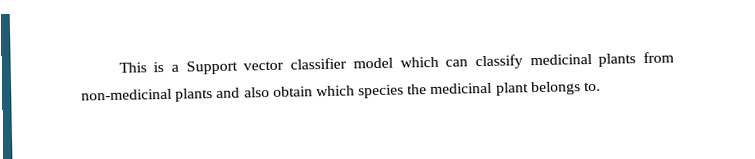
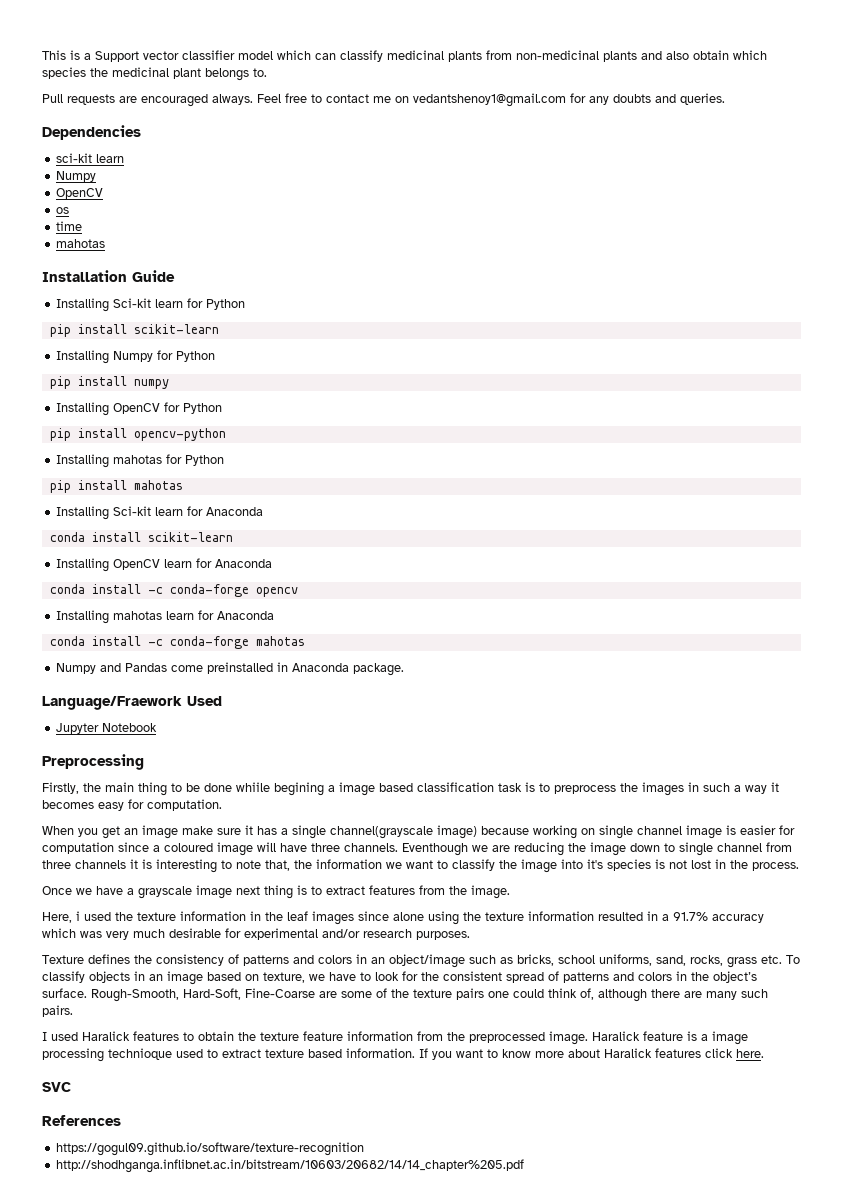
+ Pull requests are encouraged always. Feel free to contact me on vedantshenoy1@gmail.com for any doubts and queries.
+ Dependencies
+ sci-kit learn
+ Numpy
+ OpenCV
+ os
+ time
+ mahotas
+ Installation Guide
+ Installing Sci-kit learn for Python
+ pip install scikit-learn
+ Installing Numpy for Python
+ pip install numpy
+ Installing OpenCV for Python
+ pip install opencv-python
+ Installing mahotas for Python
+ pip install mahotas
+ Installing Sci-kit learn for Anaconda
+ conda install scikit-learn
+ Installing OpenCV learn for Anaconda
+ conda install -c conda-forge opencv
+ Installing mahotas learn for Anaconda
+ conda install -c conda-forge mahotas
+ Numpy and Pandas come preinstalled in Anaconda package.
+ Language/Fraework Used
+ Jupyter Notebook
+ Preprocessing
+ Firstly, the main thing to be done whiile begining a image based classification task is to preprocess the images in such a way it becomes easy for computation.
+ When you get an image make sure it has a single channel(grayscale image) because working on single channel image is easier for computation since a coloured image will have three channels. Eventhough we are reducing the image down to single channel from three channels it is interesting to note that, the information we want to classify the image into it's species is not lost in the process.
+ Once we have a grayscale image next thing is to extract features from the image.
+ Here, i used the texture information in the leaf images since alone using the texture information resulted in a 91.7% accuracy which was very much desirable for experimental and/or research purposes.
+ Texture defines the consistency of patterns and colors in an object/image such as bricks, school uniforms, sand, rocks, grass etc. To classify objects in an image based on texture, we have to look for the consistent spread of patterns and colors in the object’s surface. Rough-Smooth, Hard-Soft, Fine-Coarse are some of the texture pairs one could think of, although there are many such pairs.
+ I used Haralick features to obtain the texture feature information from the preprocessed image. Haralick feature is a image processing technioque used to extract texture based information. If you want to know more about Haralick features click here.
+ SVC
+ References
+ https://gogul09.github.io/software/texture-recognition
+ http://shodhganga.inflibnet.ac.in/bitstream/10603/20682/14/14_chapter%205.pdf

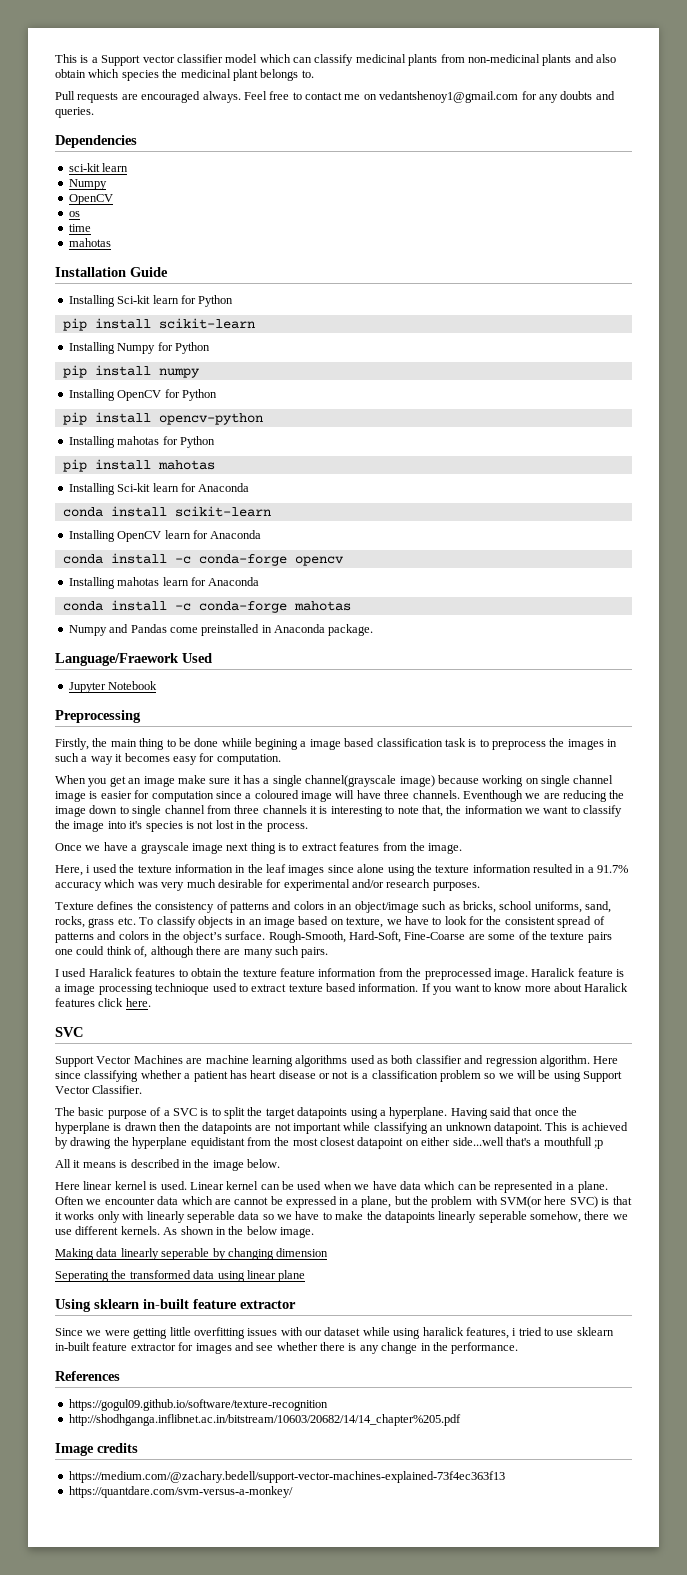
+ Support Vector Machines are machine learning algorithms used as both classifier and regression algorithm. Here since classifying whether a patient has heart disease or not is a classification problem so we will be using Support Vector Classifier.
+ The basic purpose of a SVC is to split the target datapoints using a hyperplane. Having said that once the hyperplane is drawn then the datapoints are not important while classifying an unknown datapoint. This is achieved by drawing the hyperplane equidistant from the most closest datapoint on either side...well that's a mouthfull ;p
+ All it means is described in the image below.
+ Here linear kernel is used. Linear kernel can be used when we have data which can be represented in a plane. Often we encounter data which are cannot be expressed in a plane, but the problem with SVM(or here SVC) is that it works only with linearly seperable data so we have to make the datapoints linearly seperable somehow, there we use different kernels. As shown in the below image.
+ Making data linearly seperable by changing dimension
+ Seperating the transformed data using linear plane
+ Using sklearn in-built feature extractor
+ Since we were getting little overfitting issues with our dataset while using haralick features, i tried to use sklearn in-built feature extractor for images and see whether there is any change in the performance.
+ Image credits
+ https://medium.com/@zachary.bedell/support-vector-machines-explained-73f4ec363f13
+ https://quantdare.com/svm-versus-a-monkey/

